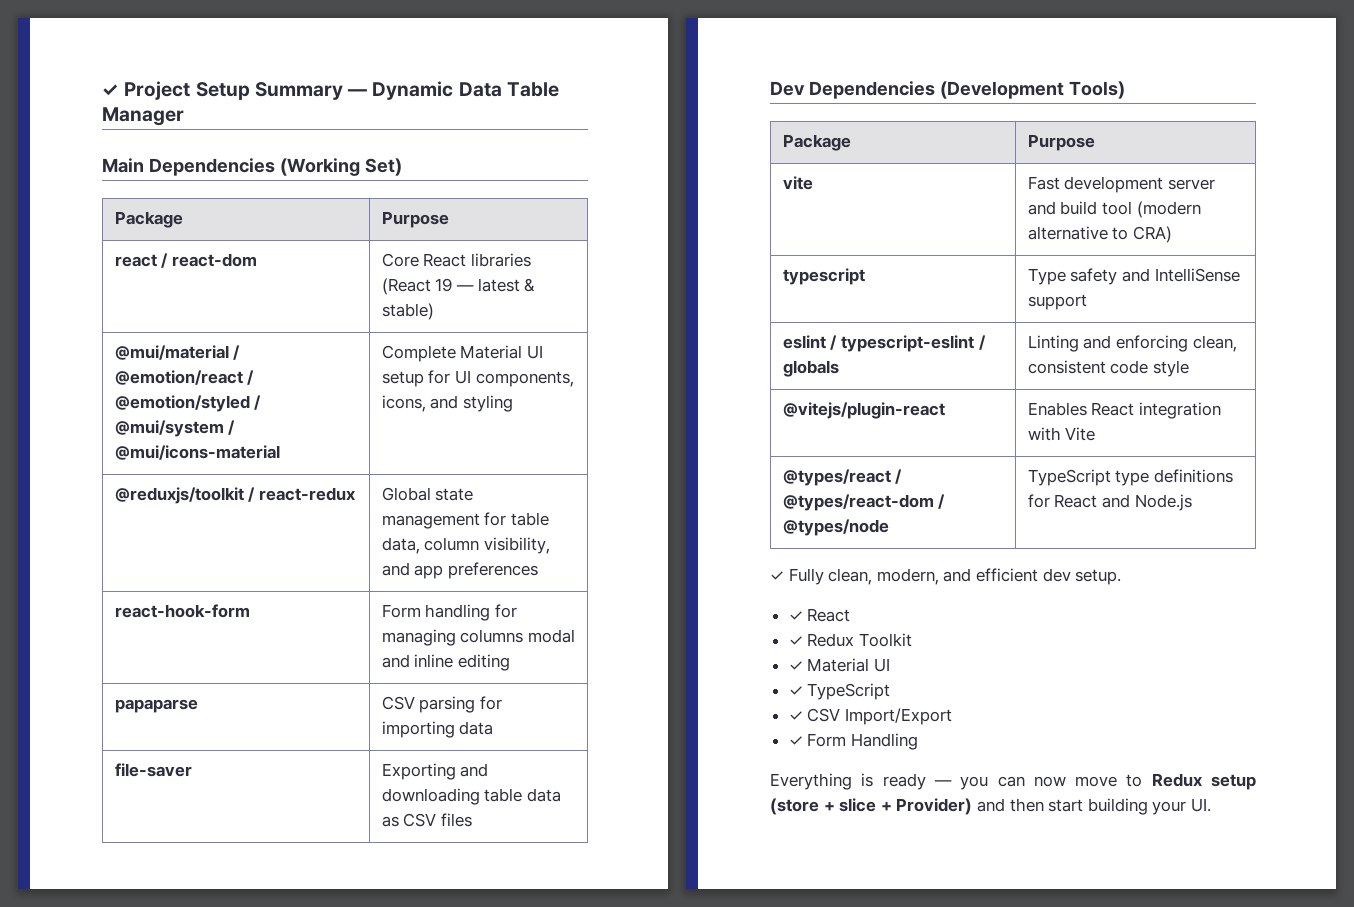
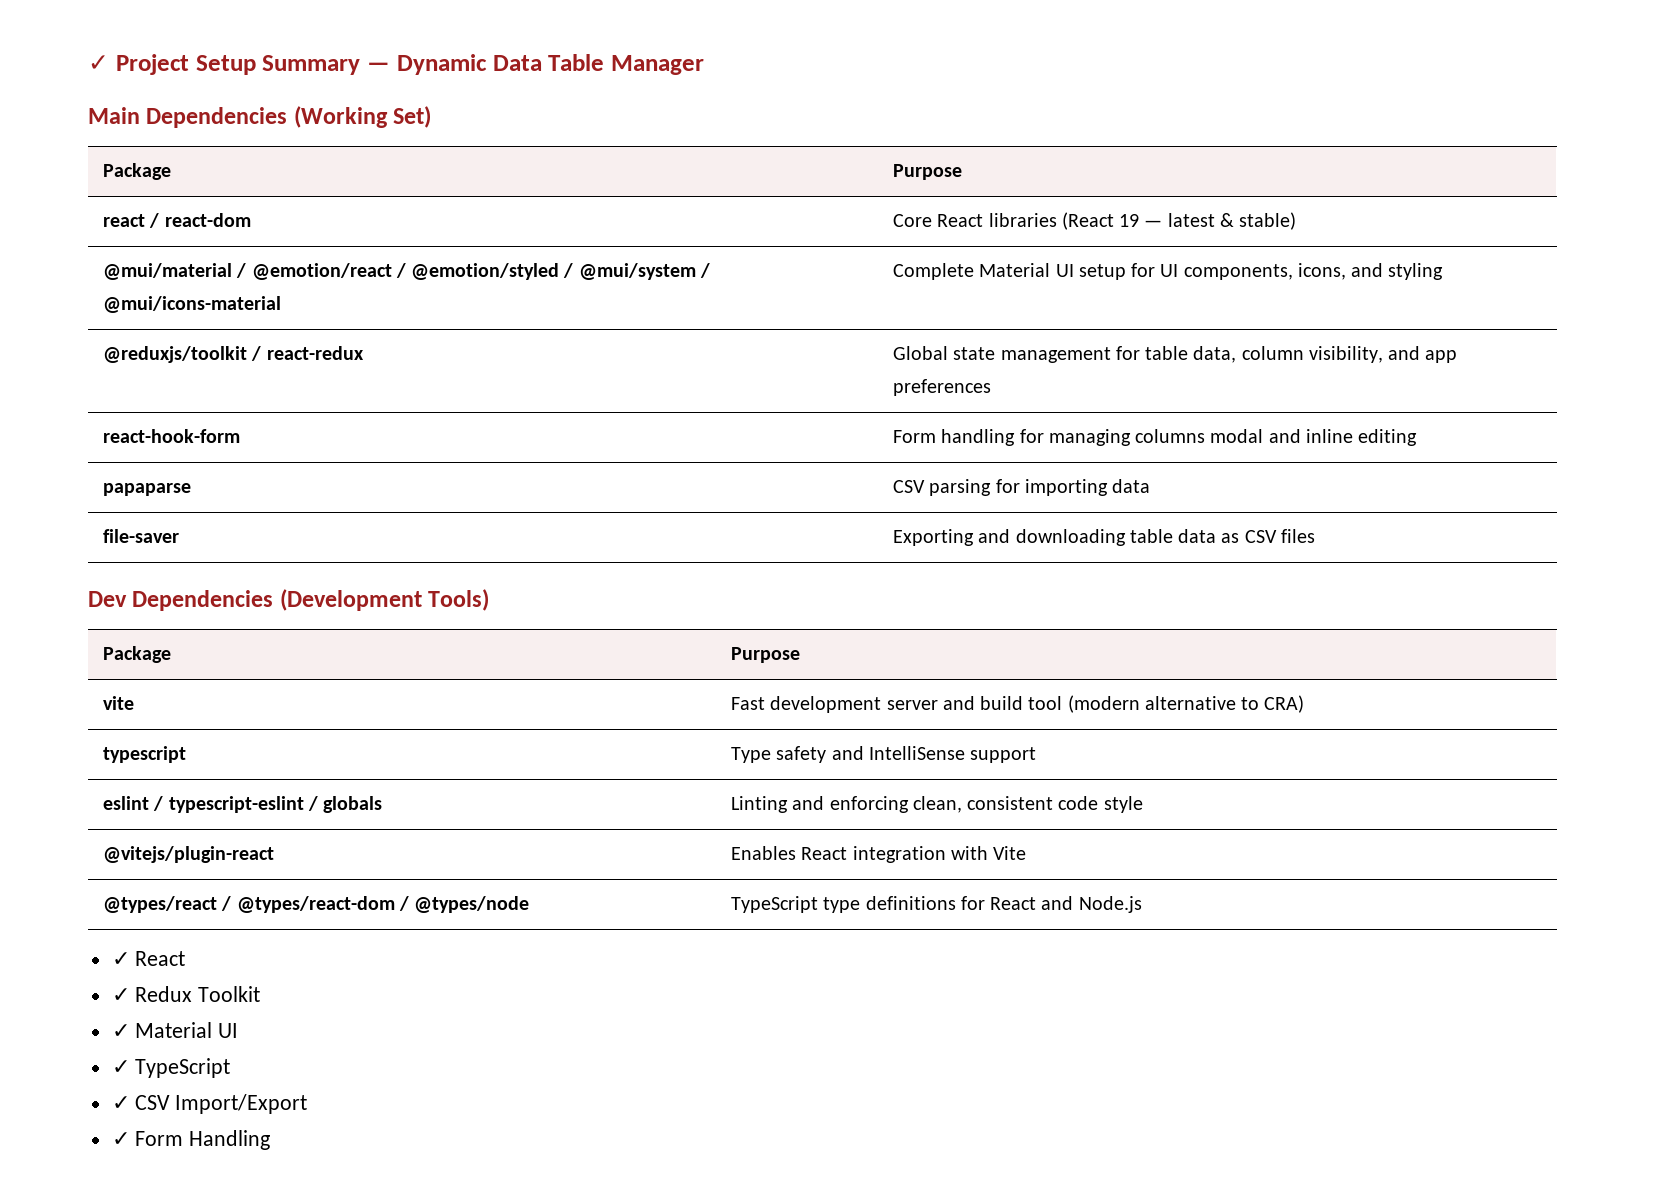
- ✓ Fully clean, modern, and efficient dev setup.
- Everything is ready — you can now move to Redux setup (store + slice + Provider) and then start building your UI.

